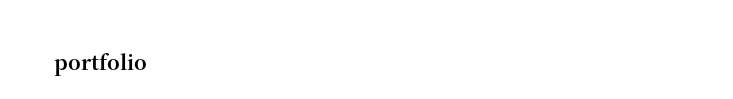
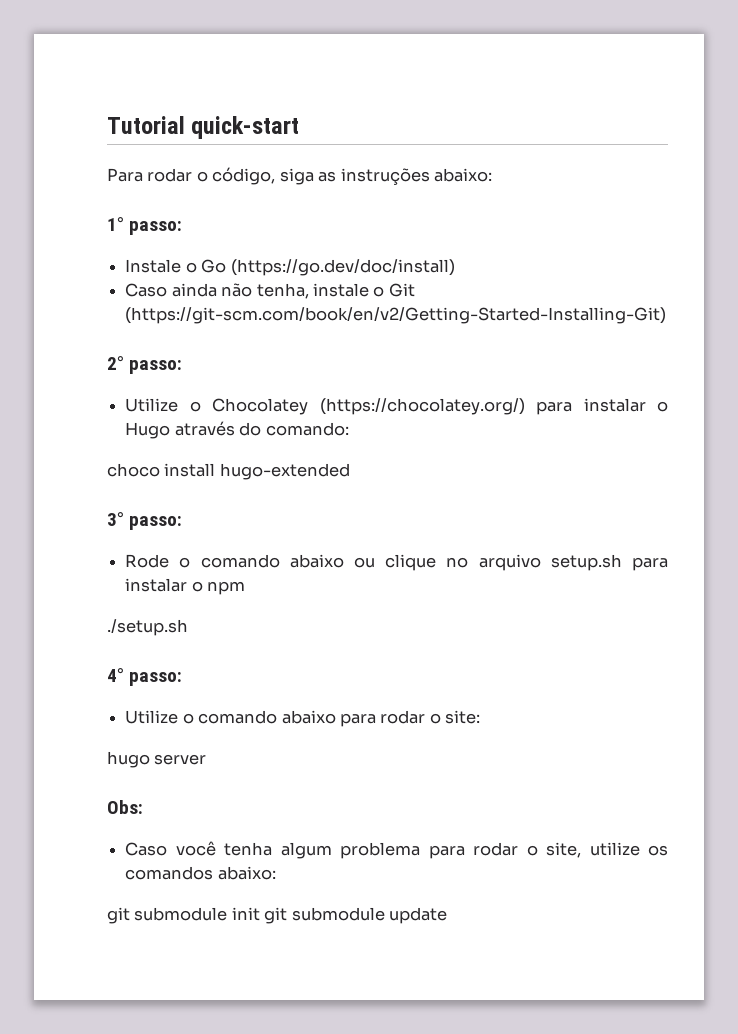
- portfolio
+ Tutorial quick-start
+ Para rodar o código, siga as instruções abaixo:
+ 1° passo:
+ Instale o Go (https://go.dev/doc/install)
+ Caso ainda não tenha, instale o Git (https://git-scm.com/book/en/v2/Getting-Started-Installing-Git)
+ 2° passo:
+ Utilize o Chocolatey (https://chocolatey.org/) para instalar o Hugo através do comando:
+ choco install hugo-extended
+ 3° passo:
+ Rode o comando abaixo ou clique no arquivo setup.sh para instalar o npm
+ ./setup.sh
+ 4° passo:
+ Utilize o comando abaixo para rodar o site:
+ hugo server
+ Obs:
+ Caso você tenha algum problema para rodar o site, utilize os comandos abaixo:
+ git submodule init git submodule update

